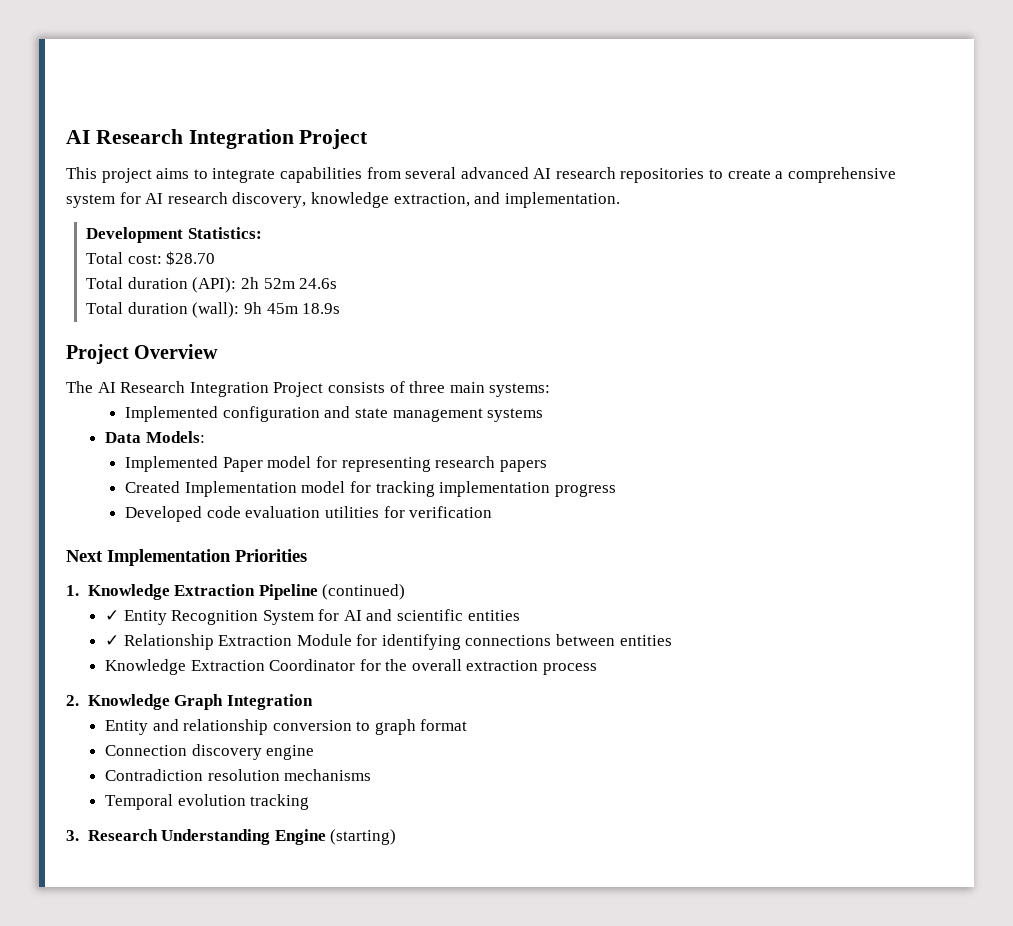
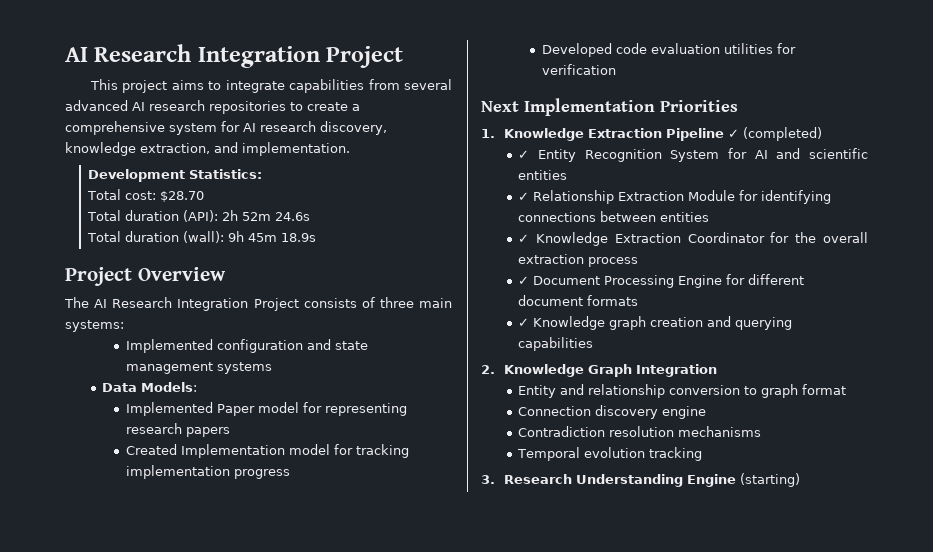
- 1. Knowledge Extraction Pipeline (continued)
+ 1. Knowledge Extraction Pipeline ✓ (completed)
- Knowledge Extraction Coordinator for the overall extraction process
+ ✓ Knowledge Extraction Coordinator for the overall extraction process
+ ✓ Document Processing Engine for different document formats
+ ✓ Knowledge graph creation and querying capabilities

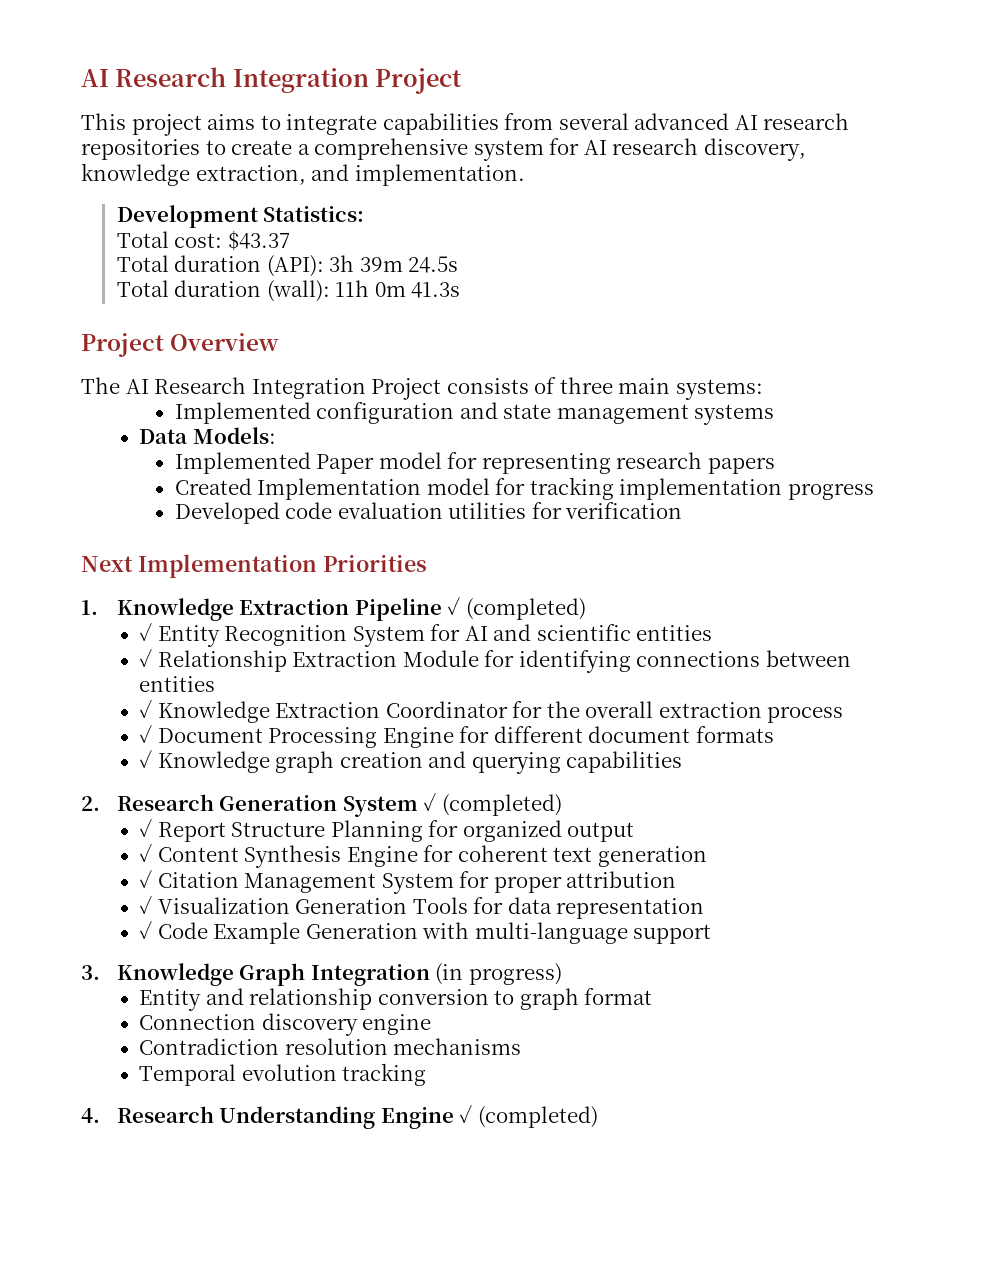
- Total cost: $28.70
+ Total cost: $43.37
- Total duration (API): 2h 52m 24.6s
+ Total duration (API): 3h 39m 24.5s
- Total duration (wall): 9h 45m 18.9s
+ Total duration (wall): 11h 0m 41.3s
- 2. Knowledge Graph Integration
+ 2. Research Generation System ✓ (completed)
+ ✓ Report Structure Planning for organized output
+ ✓ Content Synthesis Engine for coherent text generation
+ ✓ Citation Management System for proper attribution
+ ✓ Visualization Generation Tools for data representation
+ ✓ Code Example Generation with multi-language support
+ 3. Knowledge Graph Integration (in progress)
- 3. Research Understanding Engine (starting)
+ 4. Research Understanding Engine ✓ (completed)

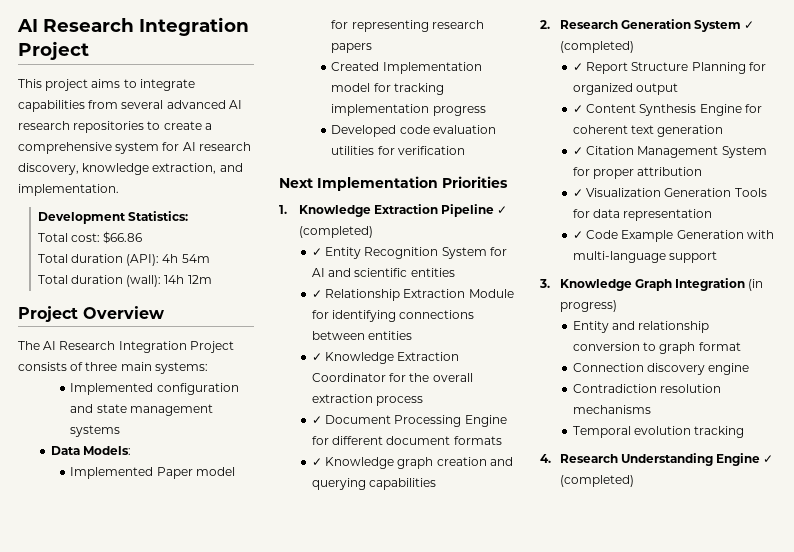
- Total cost: $43.37
+ Total cost: $66.86
- Total duration (API): 3h 39m 24.5s
+ Total duration (API): 4h 54m
- Total duration (wall): 11h 0m 41.3s
+ Total duration (wall): 14h 12m

